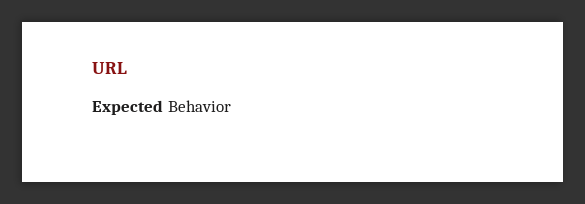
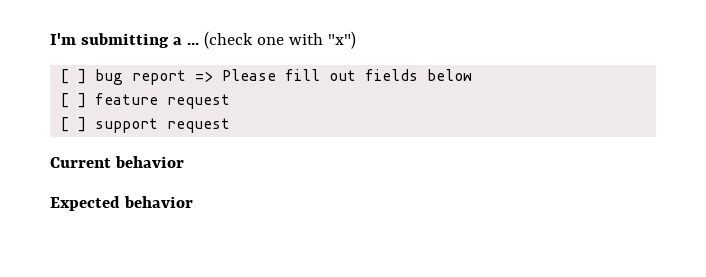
- URL
+ I'm submitting a ... (check one with "x")
+ [ ] bug report => Please fill out fields below
+ [ ] feature request
+ [ ] support request
+ Current behavior
- Expected Behavior
+ Expected behavior

